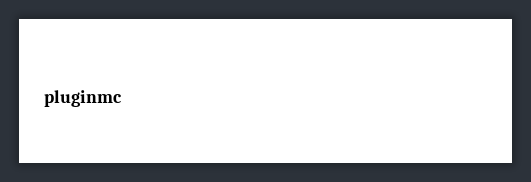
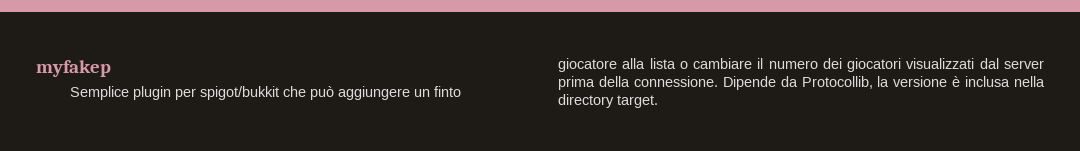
- pluginmc
+ myfakep
+ Semplice plugin per spigot/bukkit che può aggiungere un finto giocatore alla lista o cambiare il numero dei giocatori visualizzati dal server prima della connessione. Dipende da Protocollib, la versione è inclusa nella directory target.

